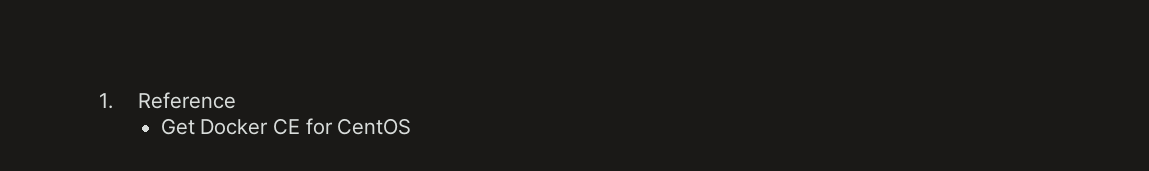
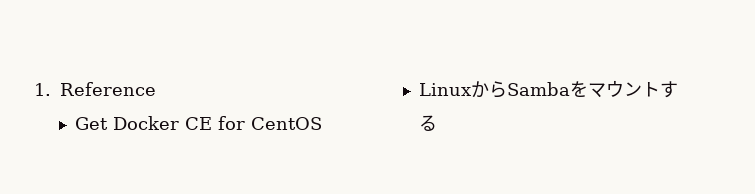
+ LinuxからSambaをマウントする

